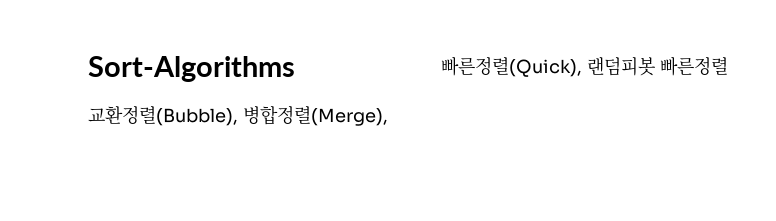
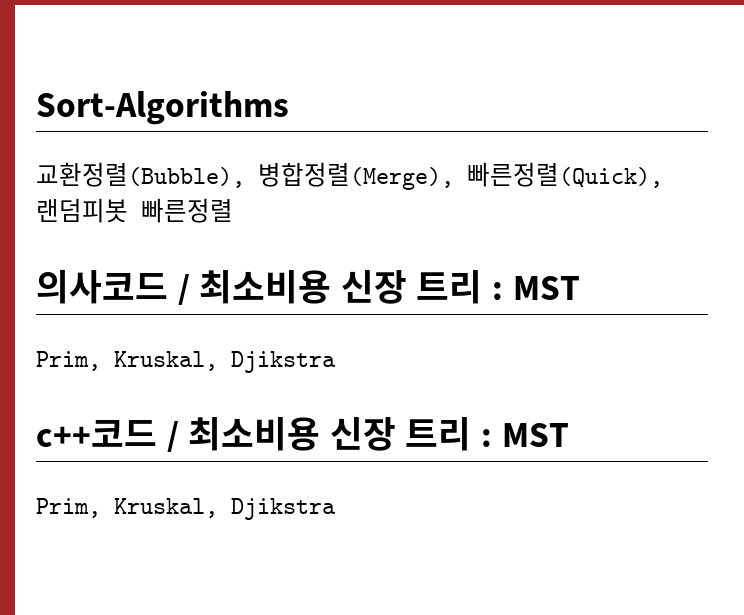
+ 의사코드 / 최소비용 신장 트리 : MST
+ Prim, Kruskal, Djikstra
+ c++코드 / 최소비용 신장 트리 : MST
+ Prim, Kruskal, Djikstra

